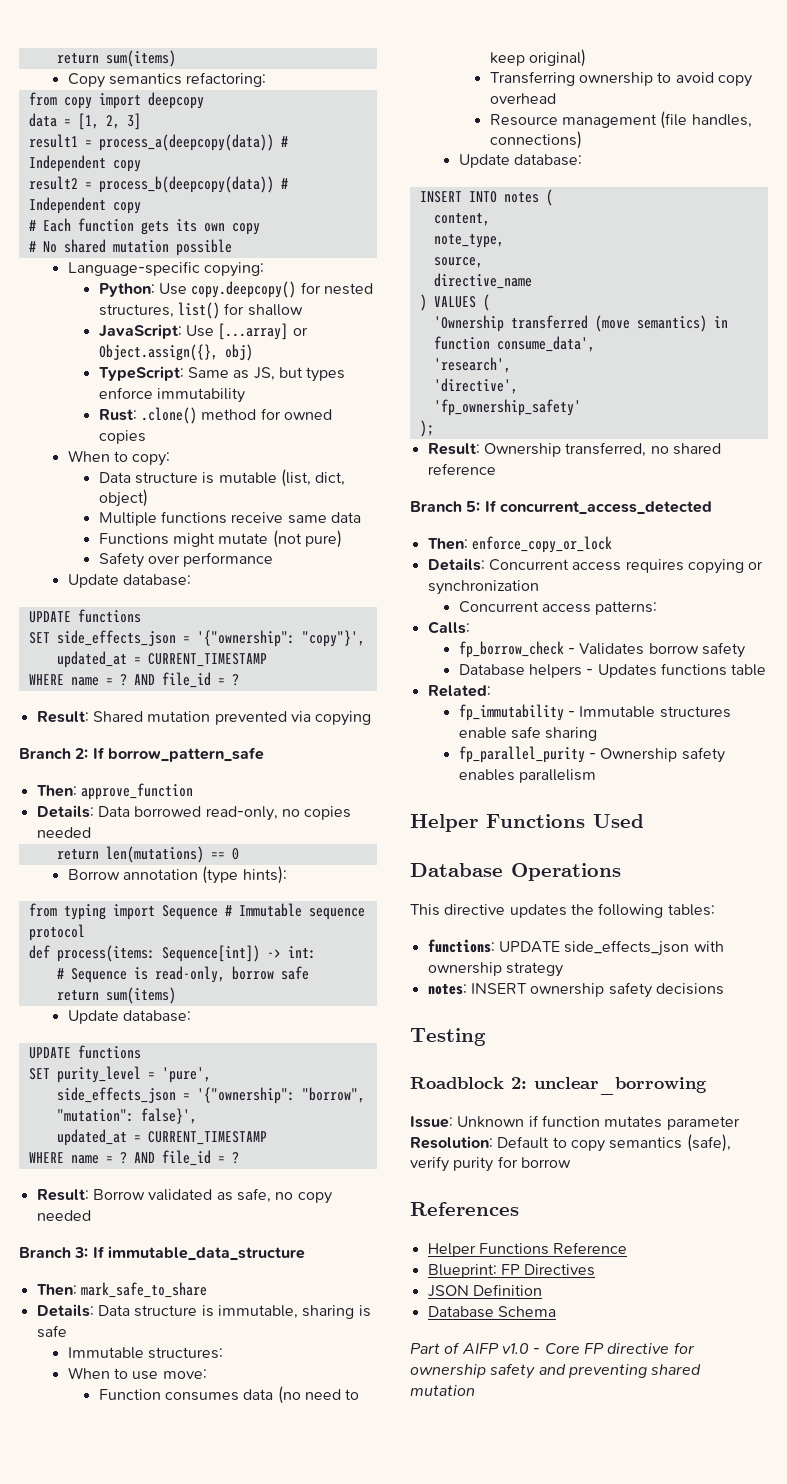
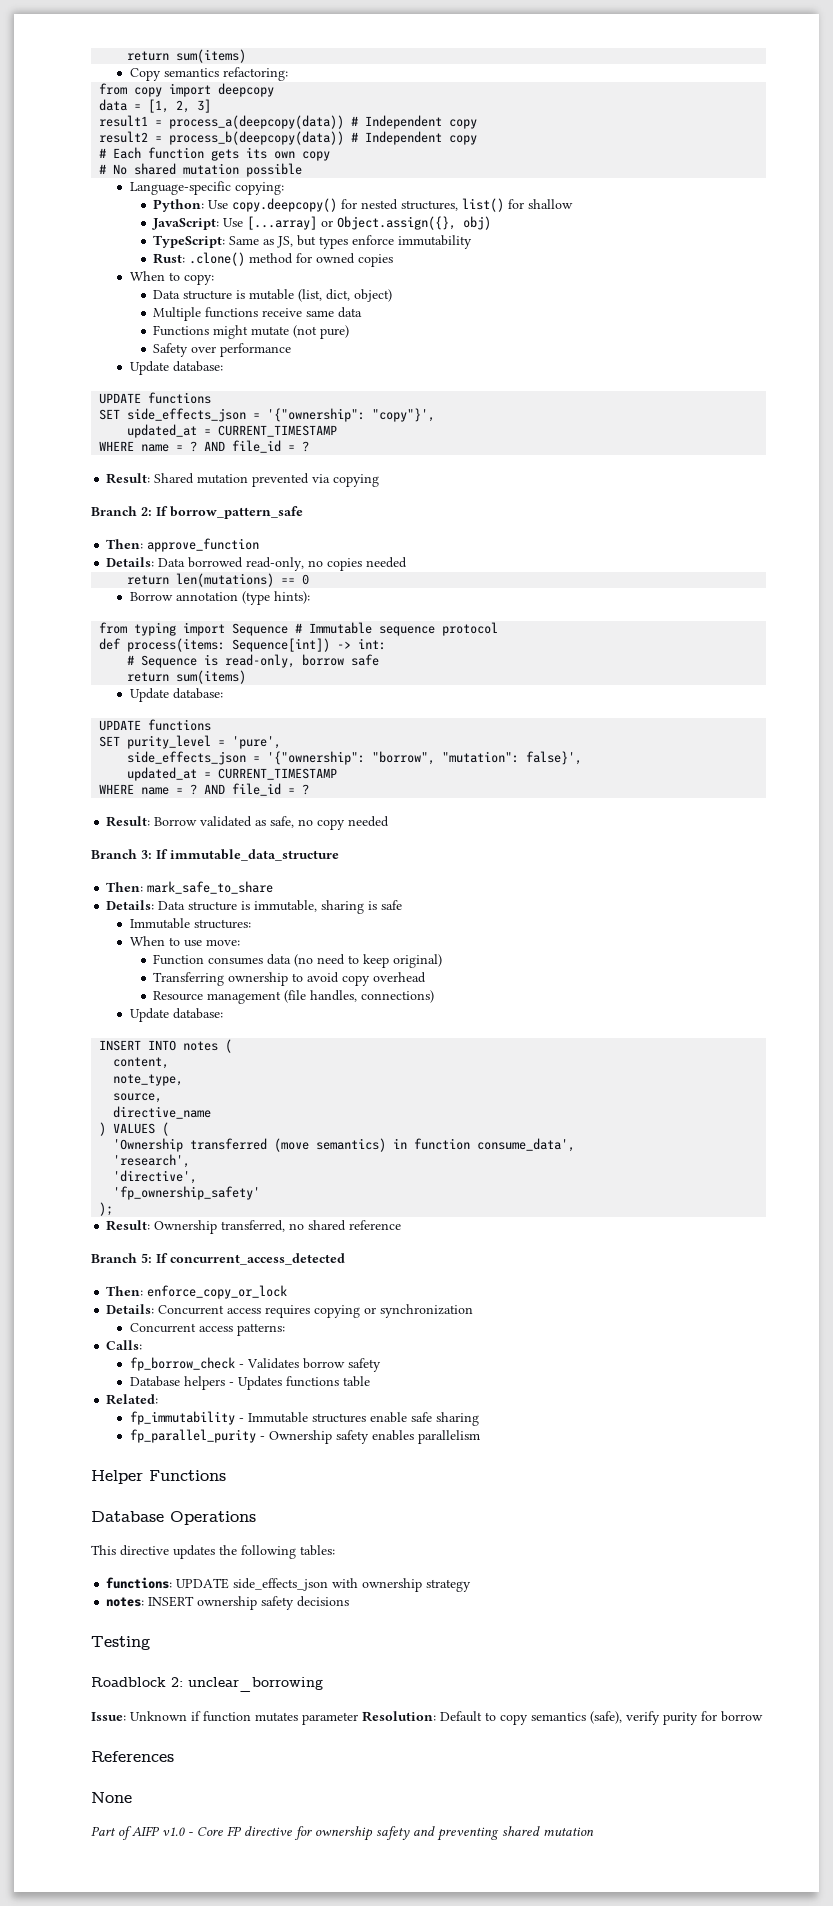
- Helper Functions Used
+ Helper Functions
- Helper Functions Reference
- Blueprint: FP Directives
- JSON Definition
- Database Schema
+ None

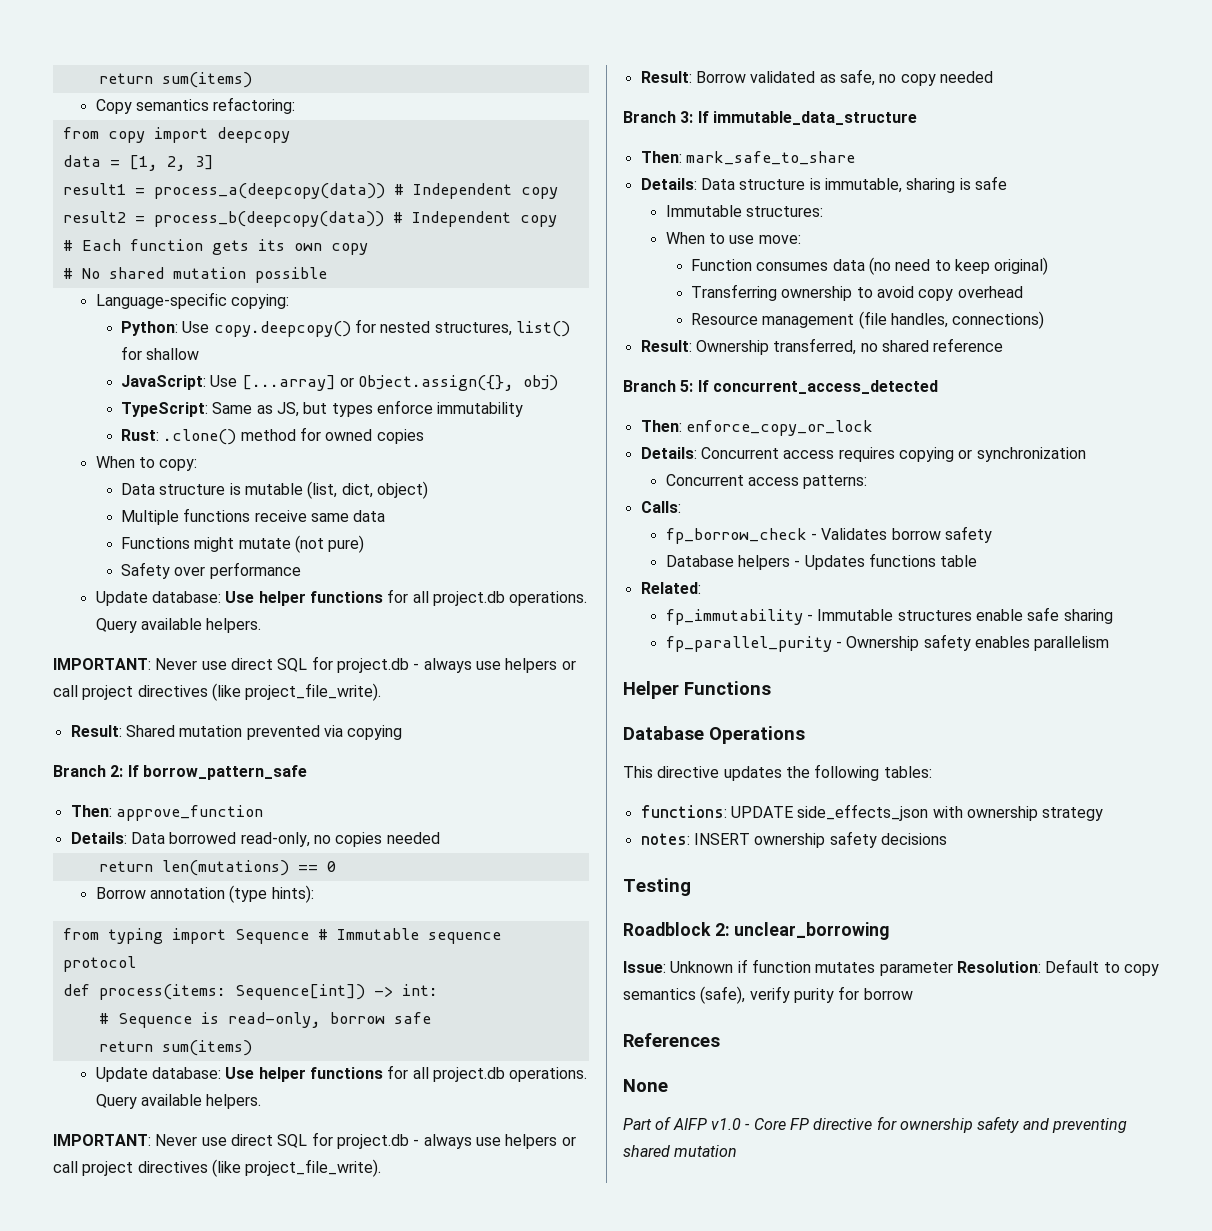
  Safety over performance
- Update database:
- UPDATE functions
- SET side_effects_json = '{"ownership": "copy"}',
- updated_at = CURRENT_TIMESTAMP
- WHERE name = ? AND file_id = ?
+ Update database: Use helper functions for all project.db operations. Query available helpers.
+ IMPORTANT: Never use direct SQL for project.db - always use helpers or call project directives (like project_file_write).
  # Sequence is read-only, borrow safe
  return sum(items)
- Update database:
- UPDATE functions
- SET purity_level = 'pure',
- side_effects_json = '{"ownership": "borrow", "mutation": false}',
- updated_at = CURRENT_TIMESTAMP
- WHERE name = ? AND file_id = ?
+ Update database: Use helper functions for all project.db operations. Query available helpers.
+ IMPORTANT: Never use direct SQL for project.db - always use helpers or call project directives (like project_file_write).
  Resource management (file handles, connections)
- Update database:
- INSERT INTO notes (
- content,
- note_type,
- source,
- directive_name
- ) VALUES (
- 'Ownership transferred (move semantics) in function consume_data',
- 'research',
- 'directive',
- 'fp_ownership_safety'
- );

